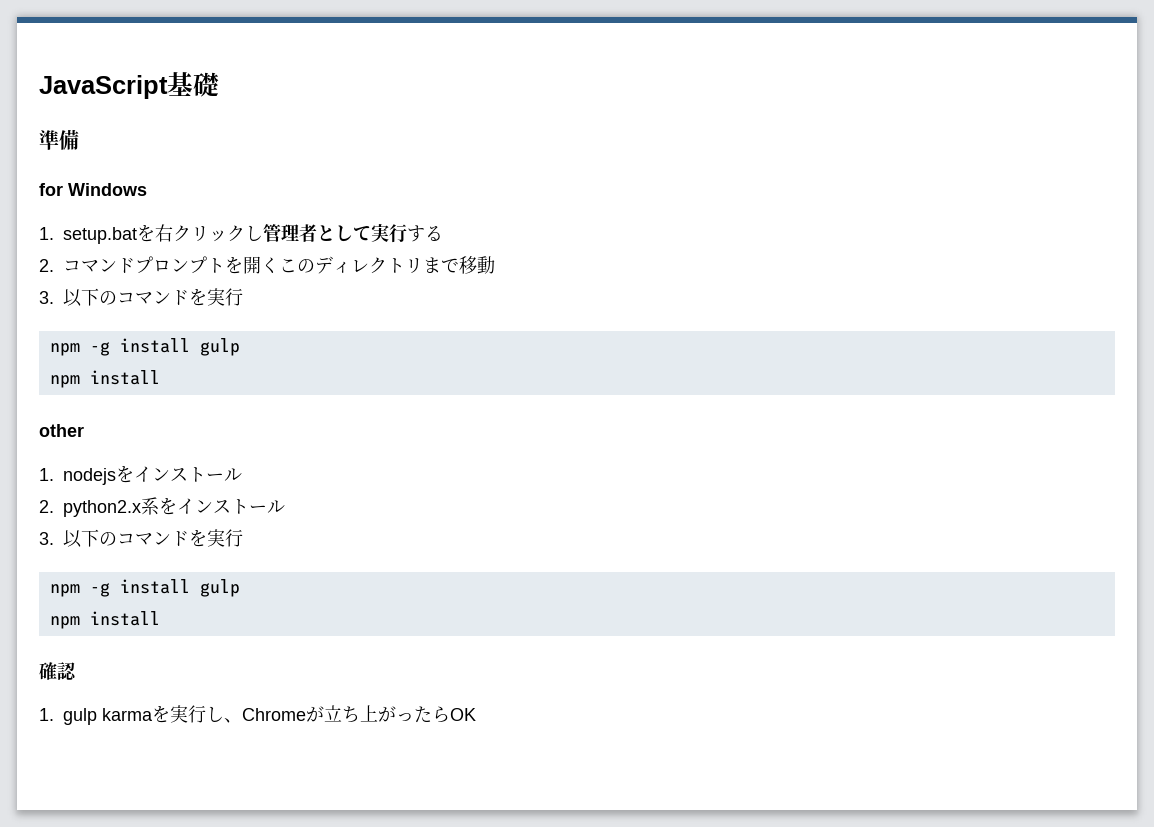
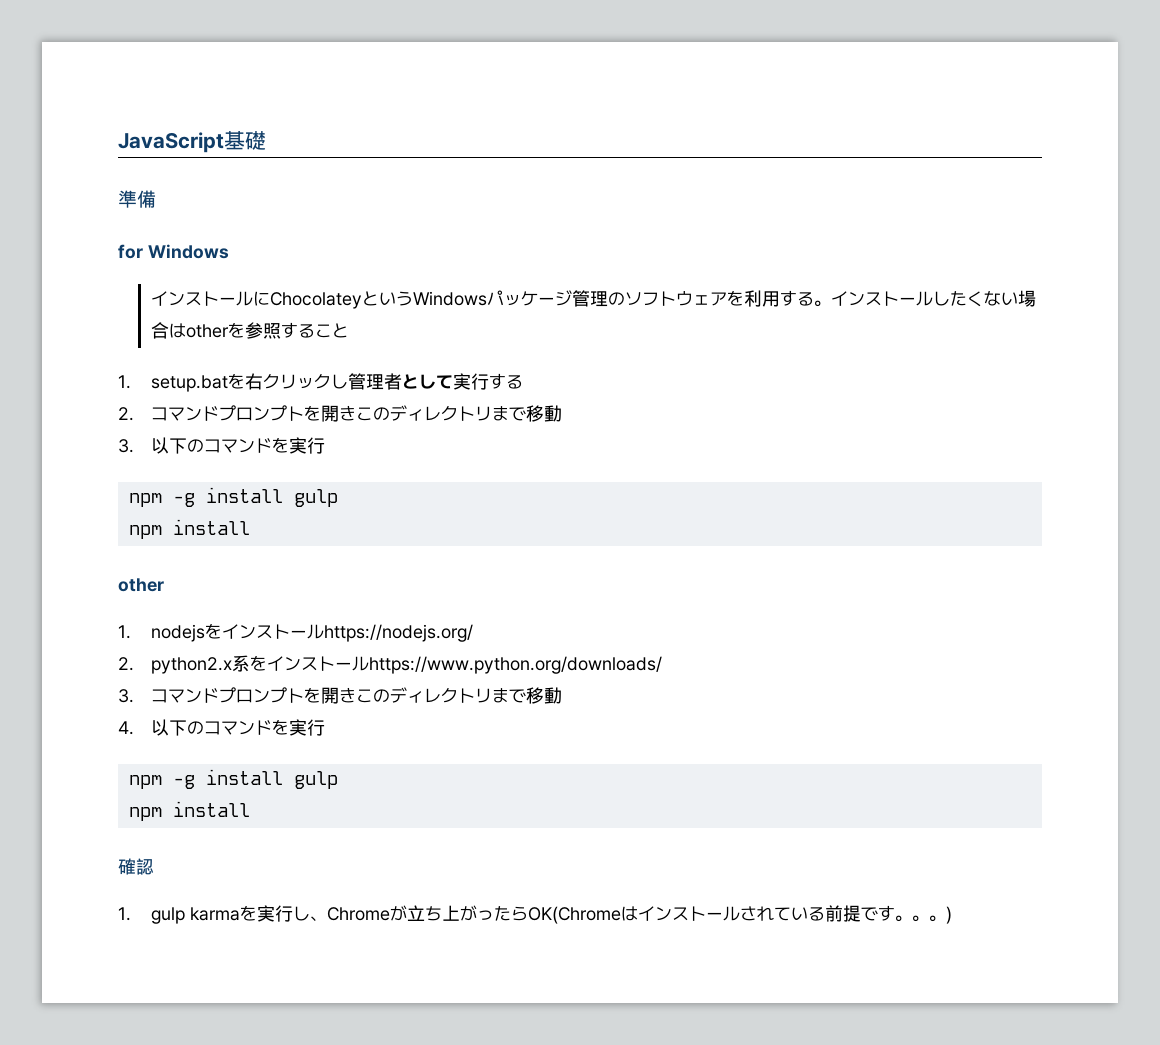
+ インストールにChocolateyというWindowsパッケージ管理のソフトウェアを利用する。インストールしたくない場合はotherを参照すること
- 2.コマンドプロンプトを開くこのディレクトリまで移動
+ 2.コマンドプロンプトを開きこのディレクトリまで移動
- 1. nodejsをインストール
+ 1. nodejsをインストールhttps://nodejs.org/
- 2. python2.x系をインストール
- 3.以下のコマンドを実行
+ 2. python2.x系をインストールhttps://www.python.org/downloads/
+ 3.コマンドプロンプトを開きこのディレクトリまで移動
+ 4.以下のコマンドを実行
- 1. gulp karmaを実行し、Chromeが立ち上がったらOK
+ 1. gulp karmaを実行し、Chromeが立ち上がったらOK(Chromeはインストールされている前提です。。。)

